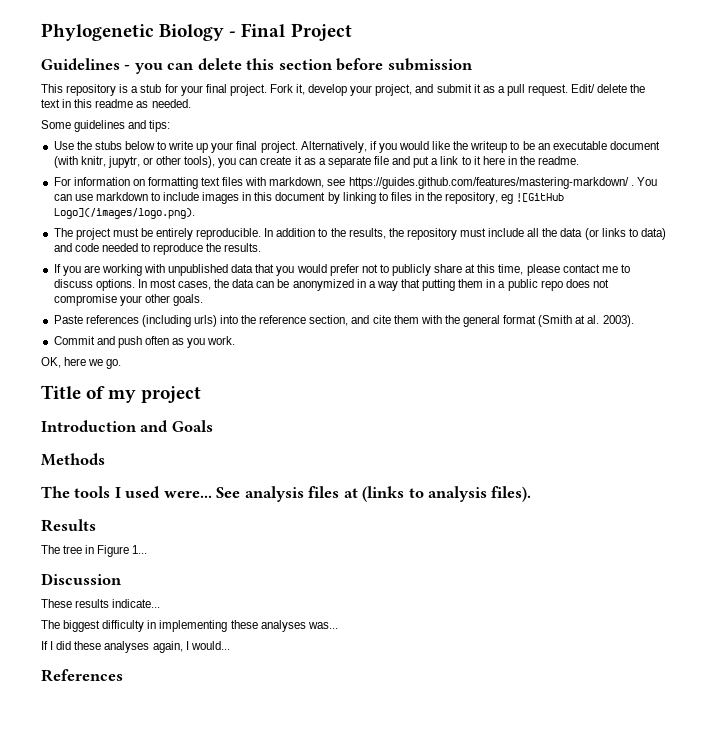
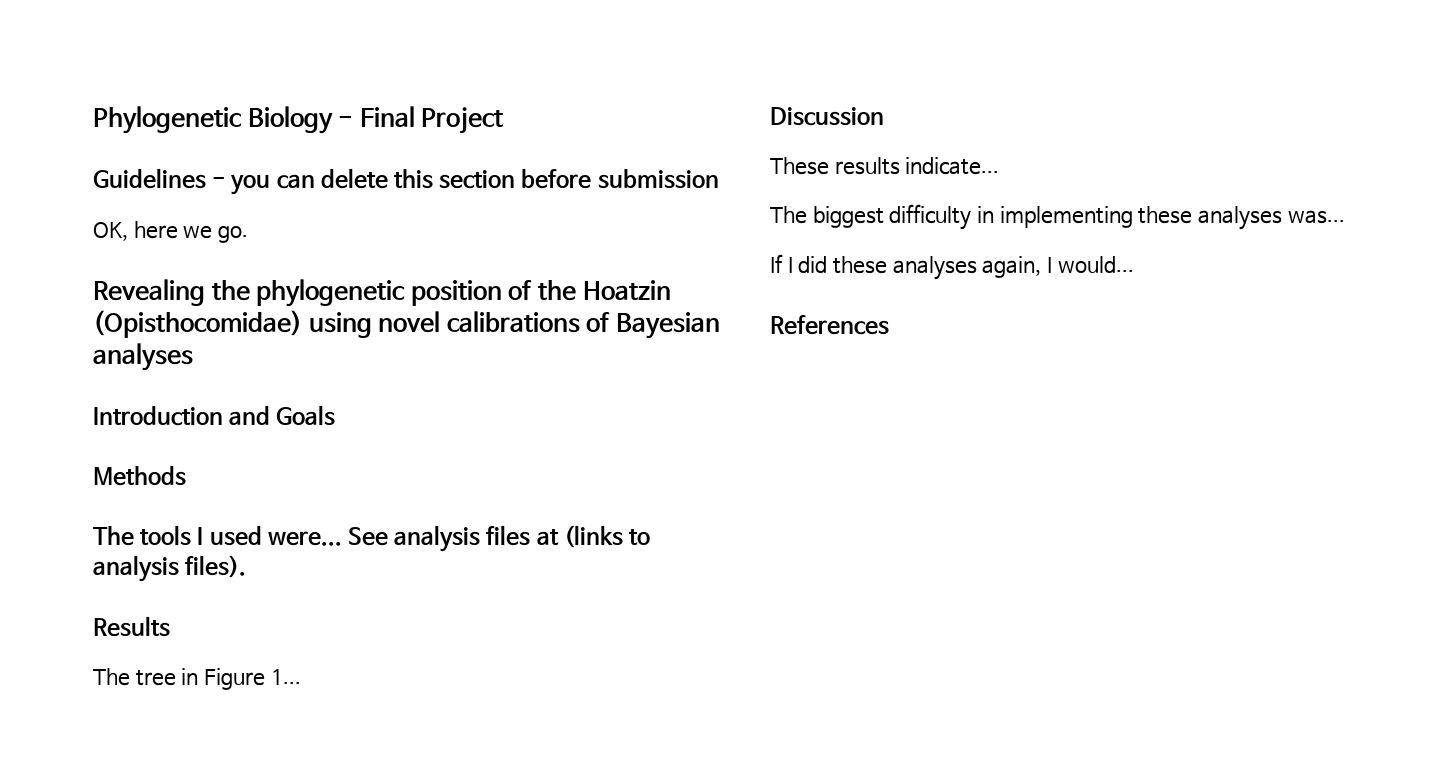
- This repository is a stub for your final project. Fork it, develop your project, and submit it as a pull request. Edit/ delete the text in this readme as needed.
- Some guidelines and tips:
- Use the stubs below to write up your final project. Alternatively, if you would like the writeup to be an executable document (with knitr, jupytr, or other tools), you can create it as a separate file and put a link to it here in the readme.
- For information on formatting text files with markdown, see https://guides.github.com/features/mastering-markdown/ . You can use markdown to include images in this document by linking to files in the repository, eg ![GitHub Logo](/images/logo.png).
- The project must be entirely reproducible. In addition to the results, the repository must include all the data (or links to data) and code needed to reproduce the results.
- If you are working with unpublished data that you would prefer not to publicly share at this time, please contact me to discuss options. In most cases, the data can be anonymized in a way that putting them in a public repo does not compromise your other goals.
- Paste references (including urls) into the reference section, and cite them with the general format (Smith at al. 2003).
- Commit and push often as you work.
  OK, here we go.
- Title of my project
+ Revealing the phylogenetic position of the Hoatzin (Opisthocomidae) using novel calibrations of Bayesian analyses

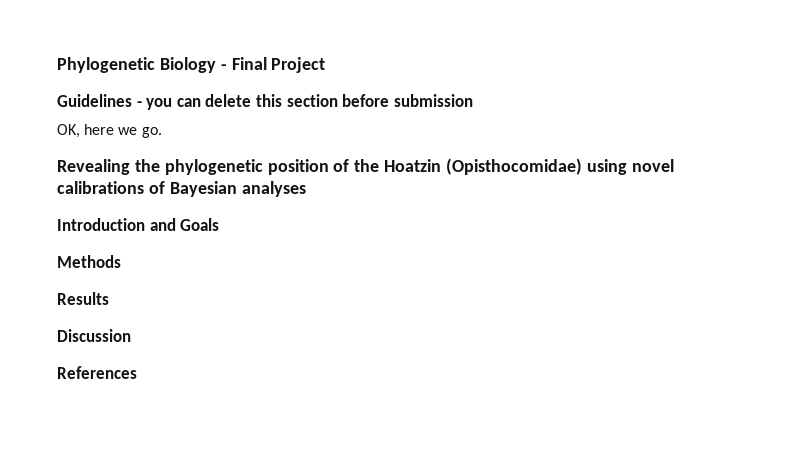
- The tools I used were... See analysis files at (links to analysis files).
  Results
- The tree in Figure 1...
  Discussion
- These results indicate...
- The biggest difficulty in implementing these analyses was...
- If I did these analyses again, I would...

